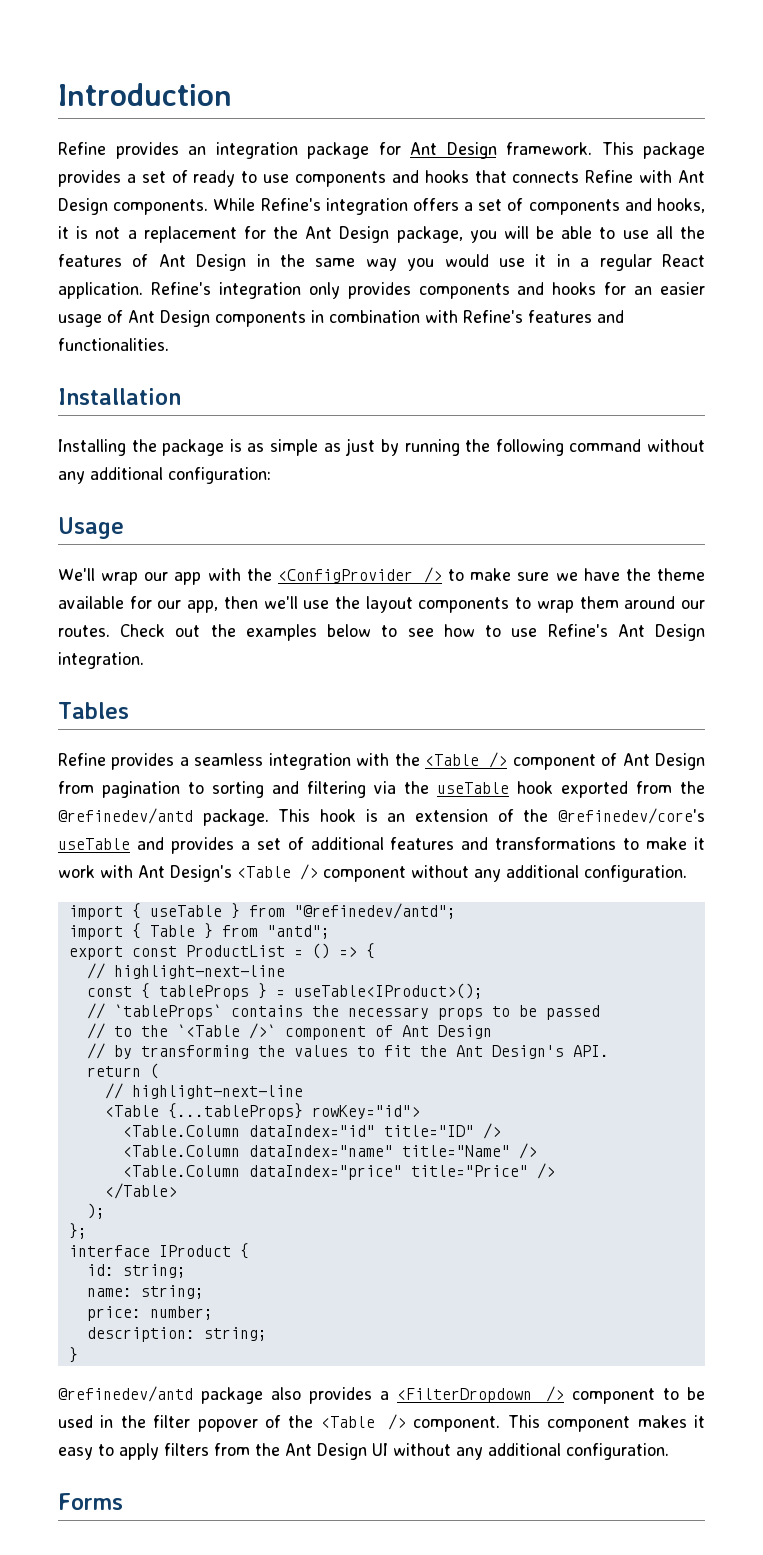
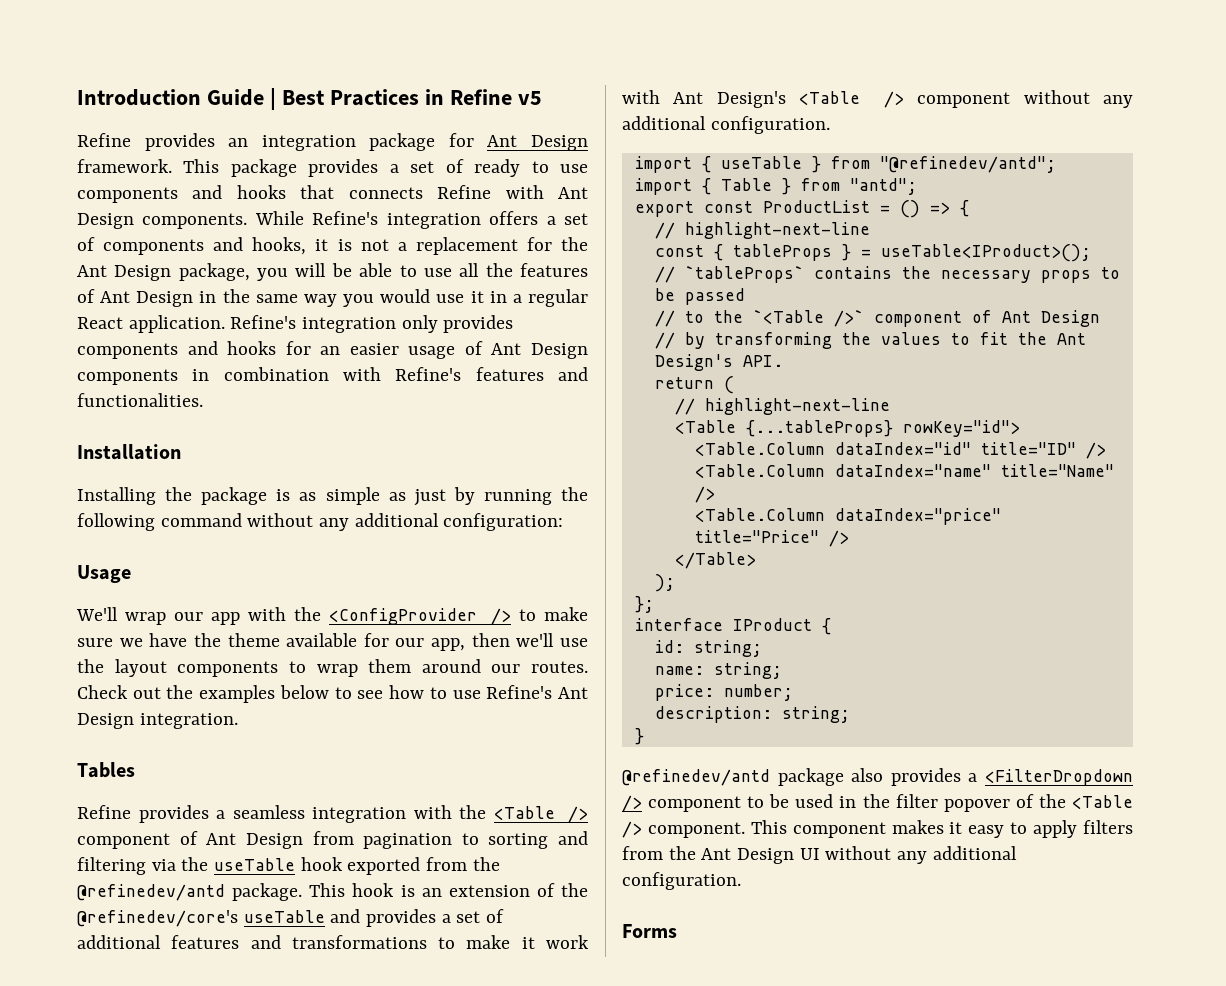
- Introduction
+ Introduction Guide | Best Practices in Refine v5

